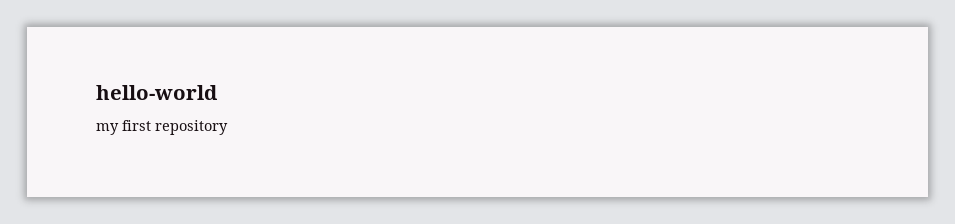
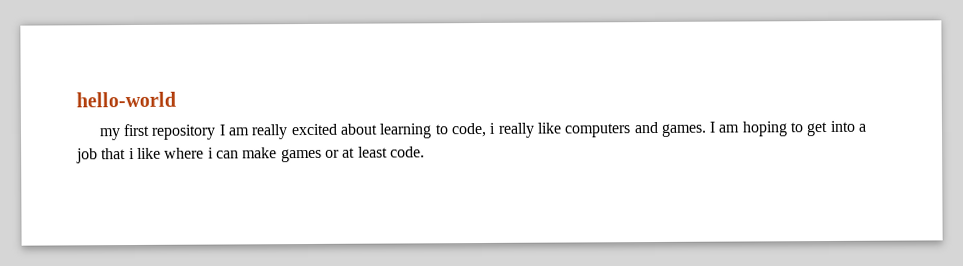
- my first repository
+ my first repository I am really excited about learning to code, i really like computers and games. I am hoping to get into a job that i like where i can make games or at least code.

